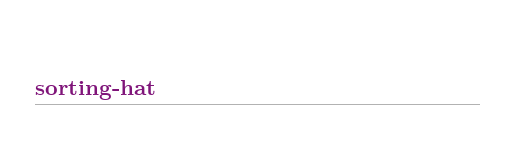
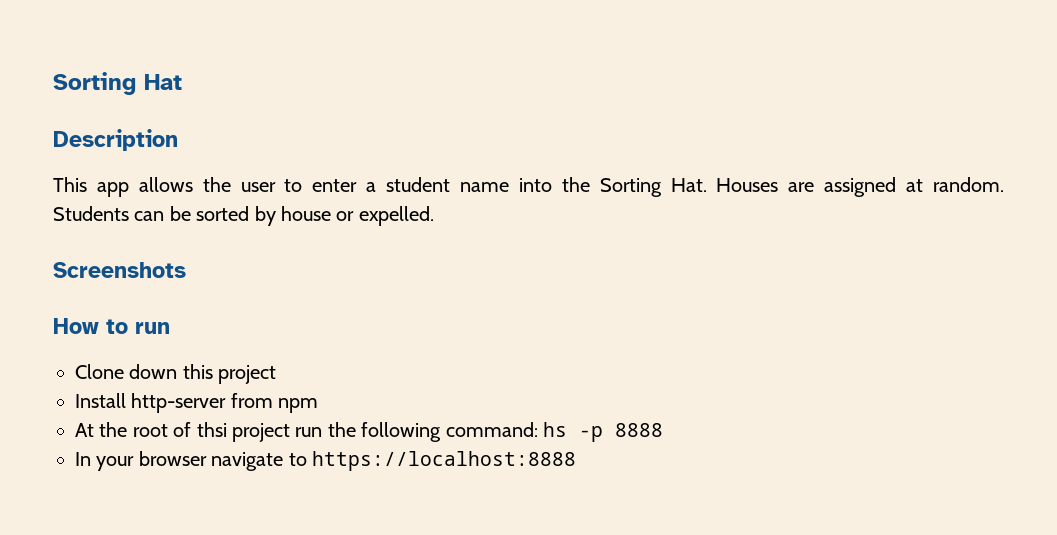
- sorting-hat
+ Sorting Hat
+ Description
+ This app allows the user to enter a student name into the Sorting Hat. Houses are assigned at random. Students can be sorted by house or expelled.
+ Screenshots
+ How to run
+ Clone down this project
+ Install http-server from npm
+ At the root of thsi project run the following command: hs -p 8888
+ In your browser navigate to https://localhost:8888

